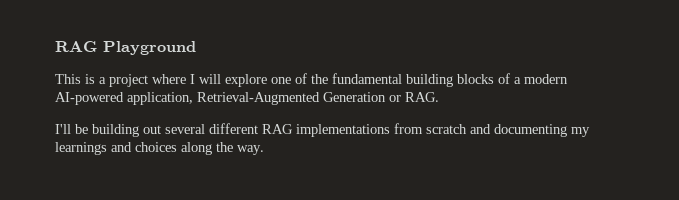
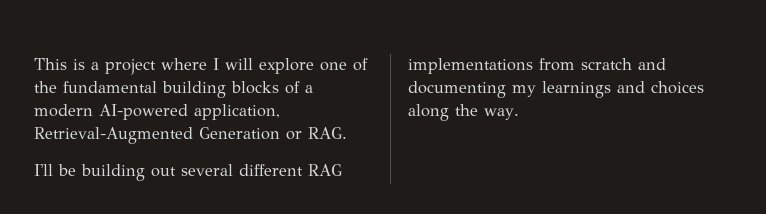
- RAG Playground

